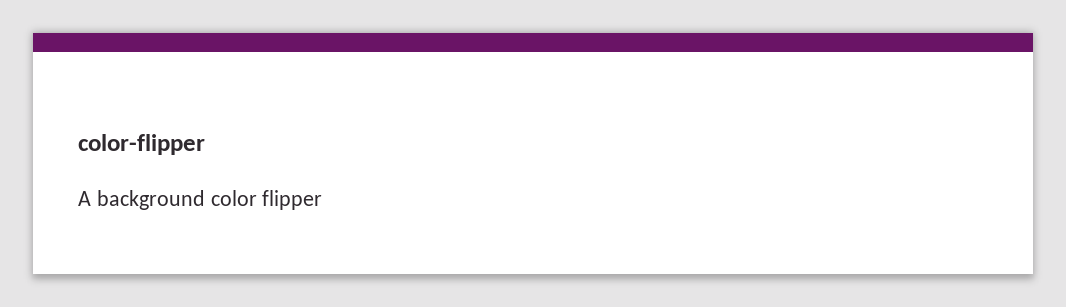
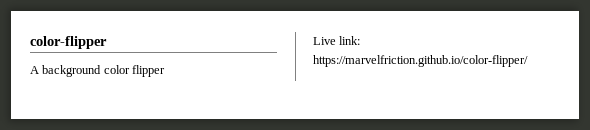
+ Live link: https://marvelfriction.github.io/color-flipper/

